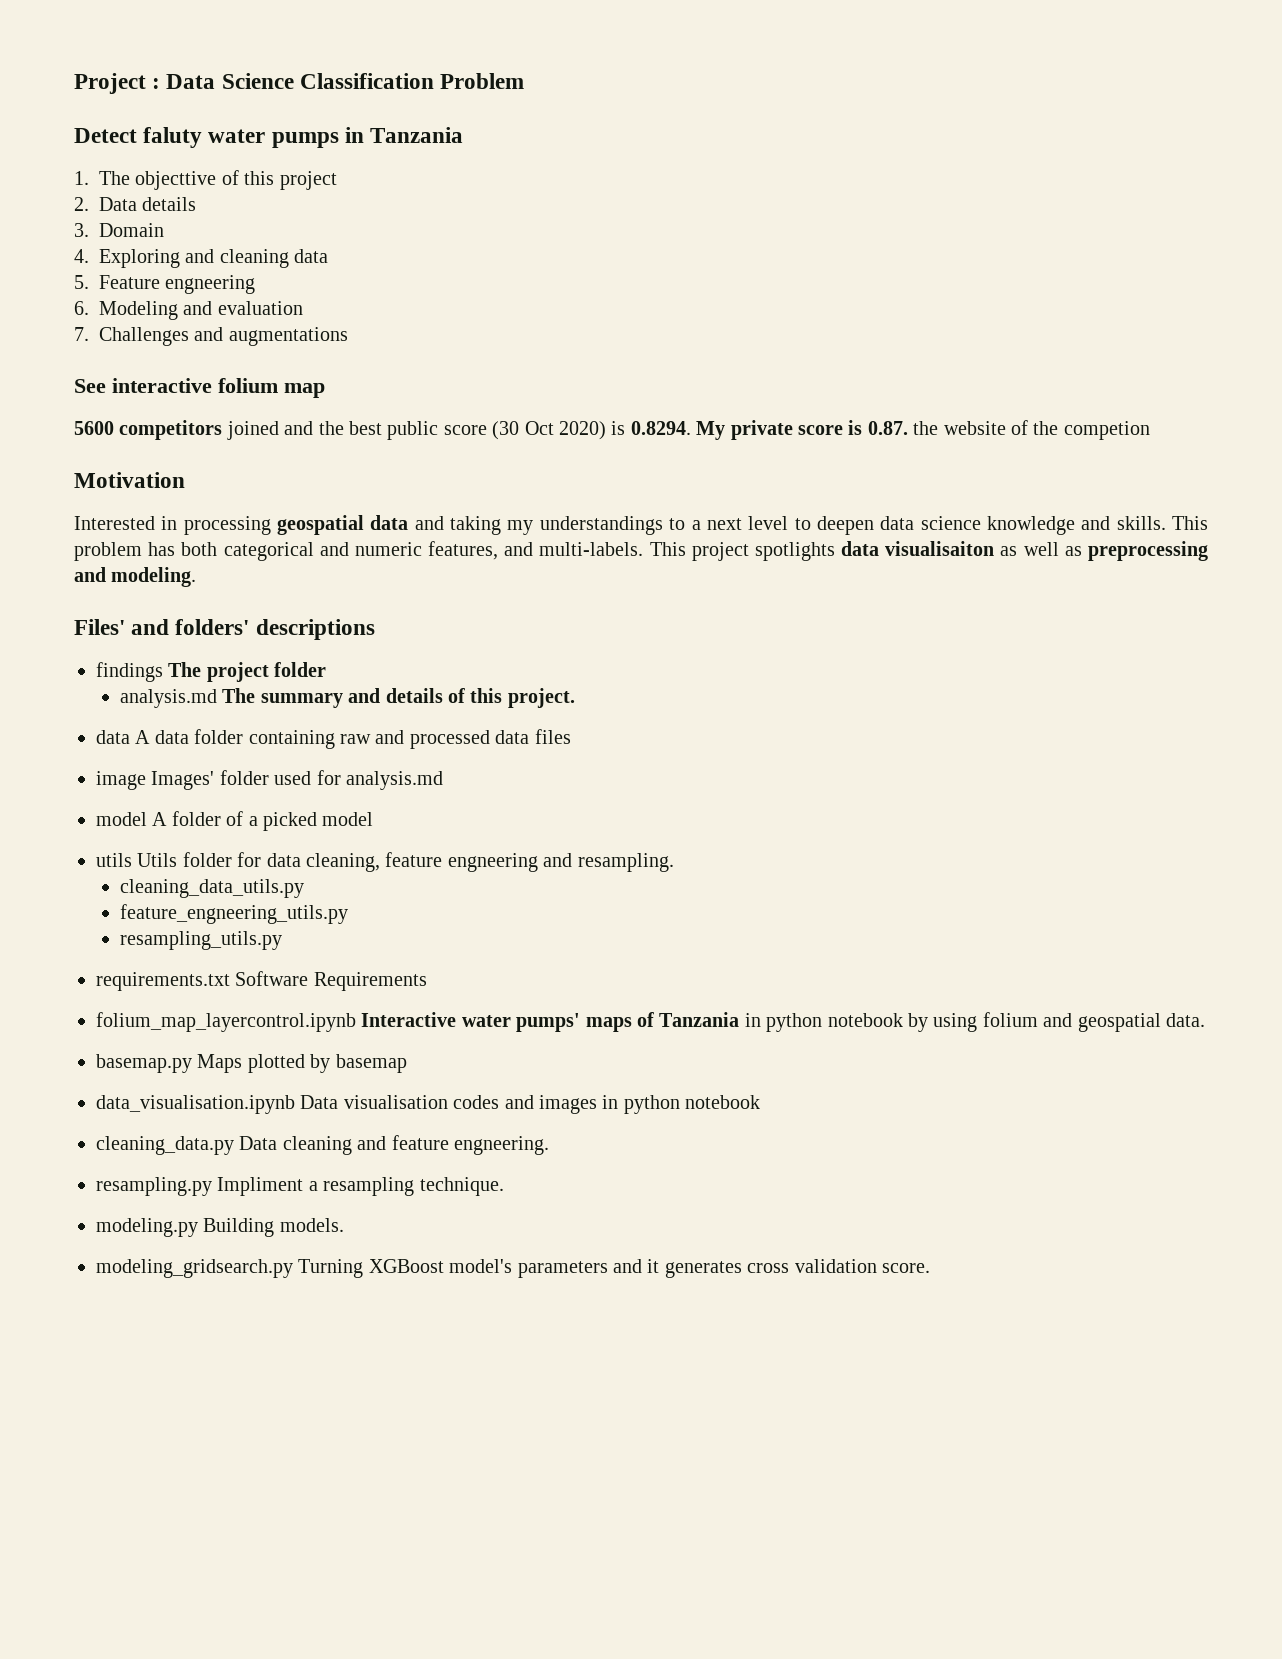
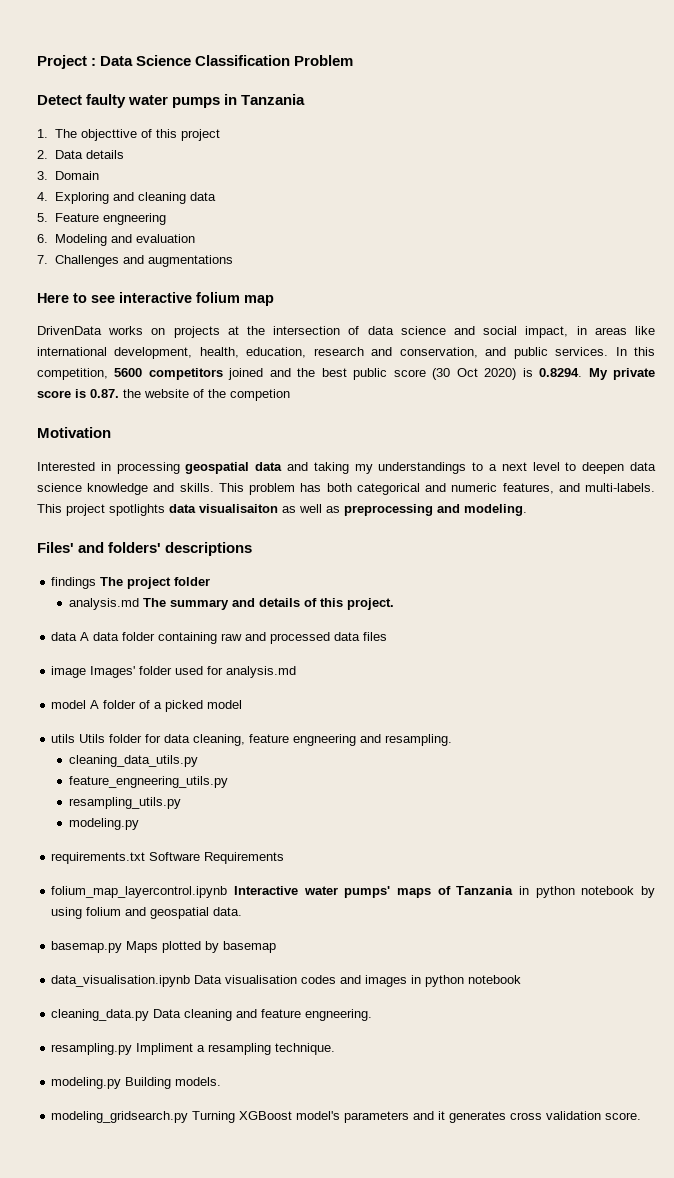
- Detect faluty water pumps in Tanzania
+ Detect faulty water pumps in Tanzania
- See interactive folium map
+ Here to see interactive folium map
- 5600 competitors joined and the best public score (30 Oct 2020) is 0.8294. My private score is 0.87. the website of the competion
+ DrivenData works on projects at the intersection of data science and social impact, in areas like international development, health, education, research and conservation, and public services. In this competition, 5600 competitors joined and the best public score (30 Oct 2020) is 0.8294. My private score is 0.87. the website of the competion
  resampling_utils.py
+ modeling.py

